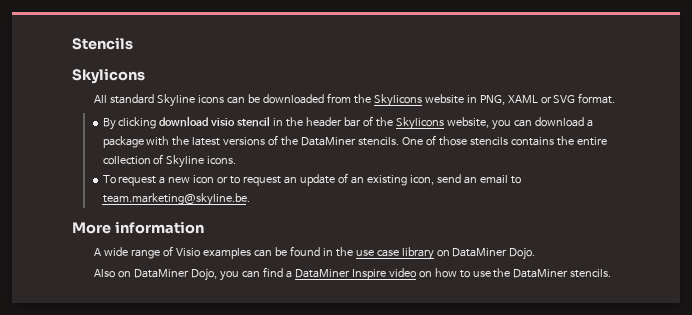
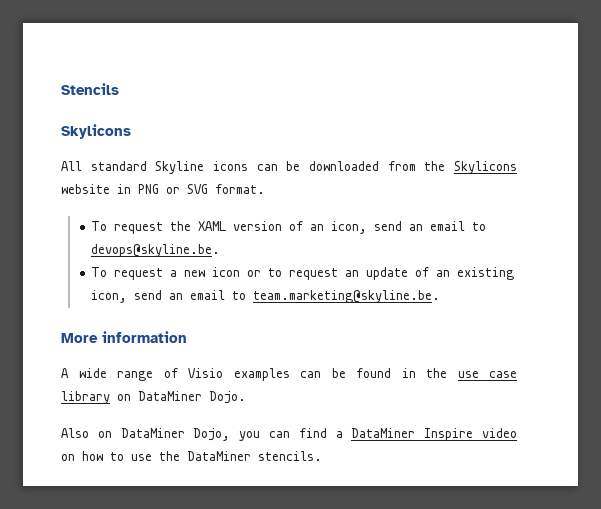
- All standard Skyline icons can be downloaded from the Skylicons website in PNG, XAML or SVG format.
+ All standard Skyline icons can be downloaded from the Skylicons website in PNG or SVG format.
- By clicking download visio stencil in the header bar of the Skylicons website, you can download a package with the latest versions of the DataMiner stencils. One of those stencils contains the entire collection of Skyline icons.
+ To request the XAML version of an icon, send an email to devops@skyline.be.

